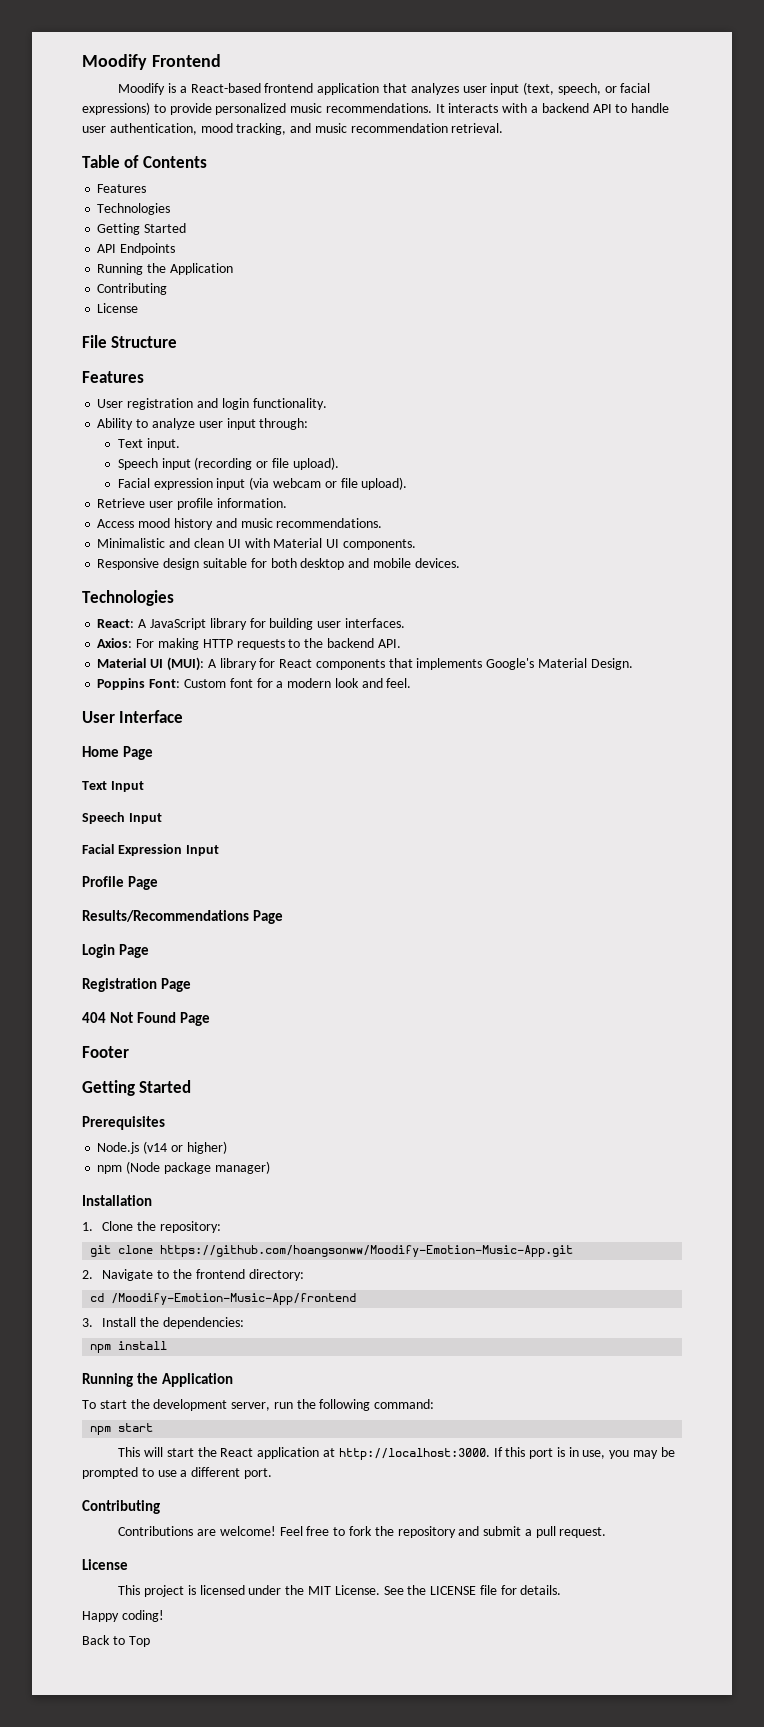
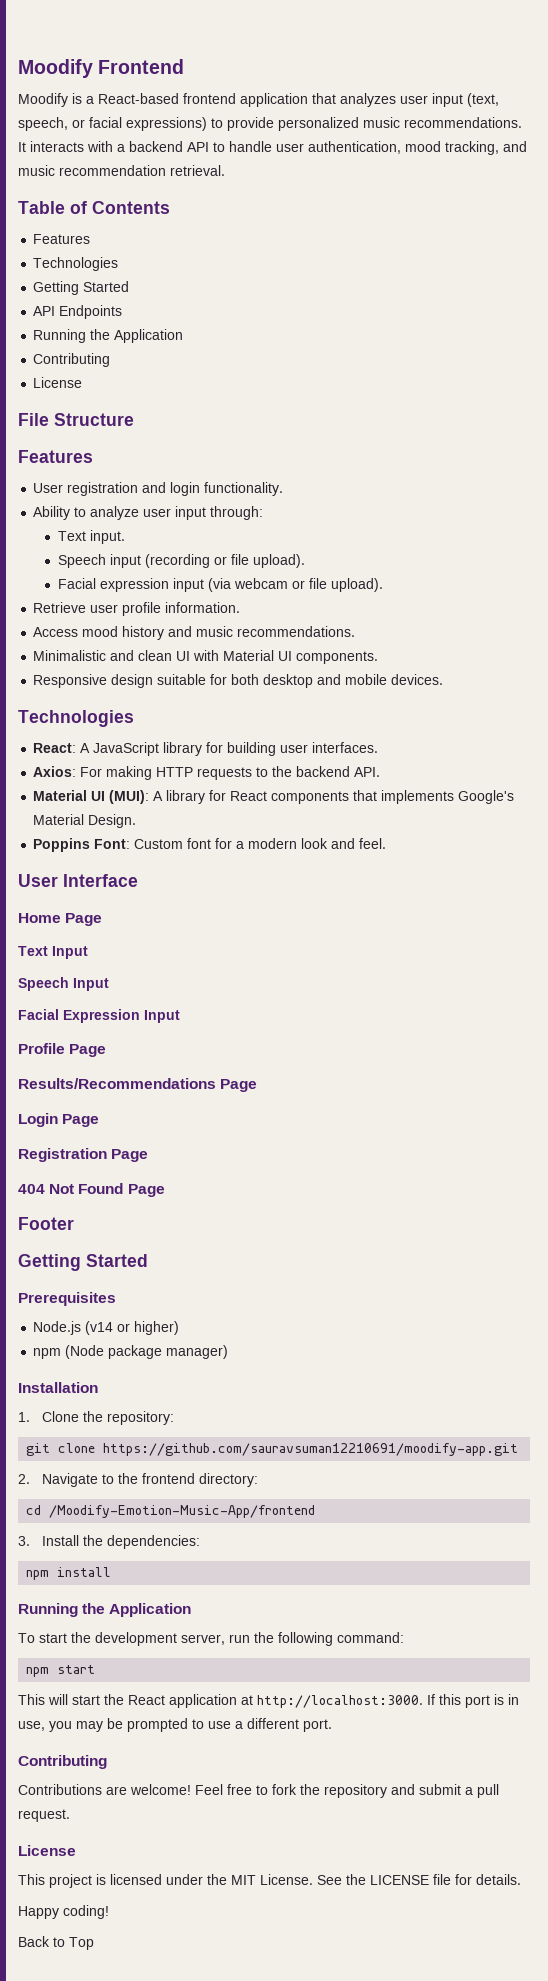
- git clone https://github.com/hoangsonww/Moodify-Emotion-Music-App.git
+ git clone https://github.com/sauravsuman12210691/moodify-app.git

